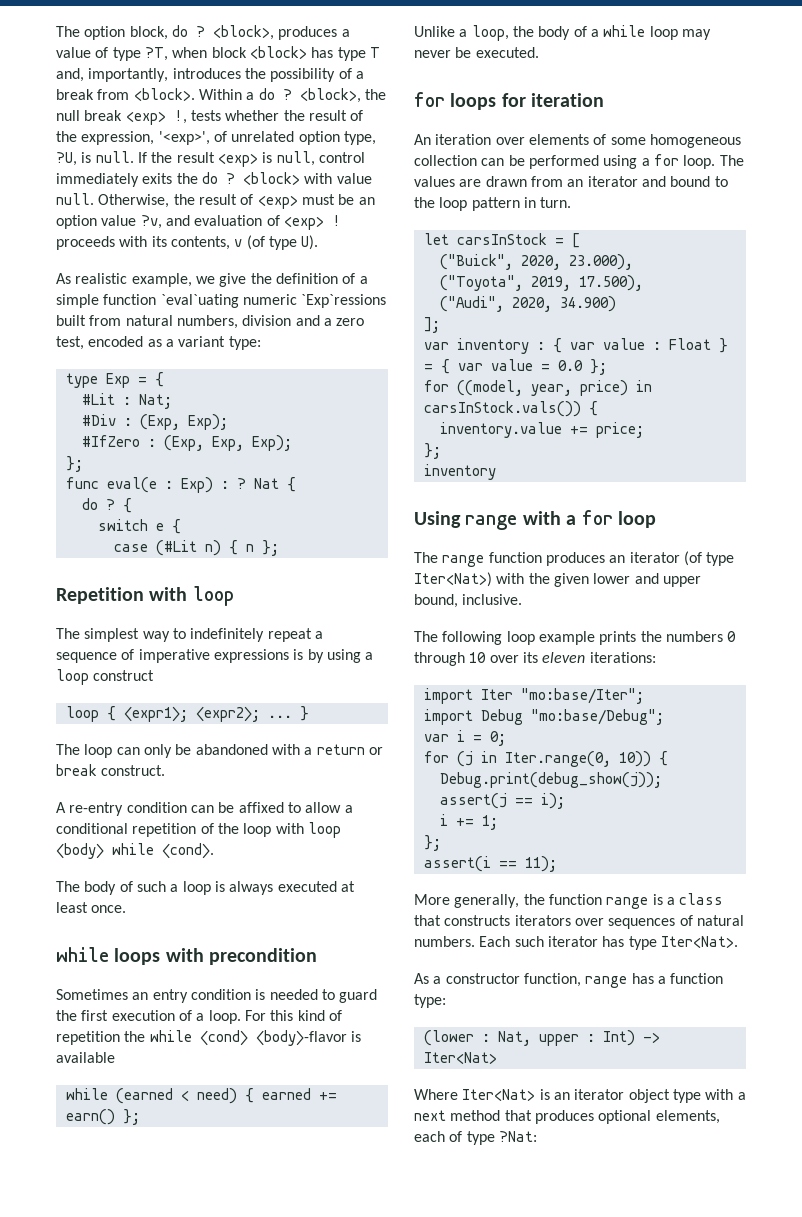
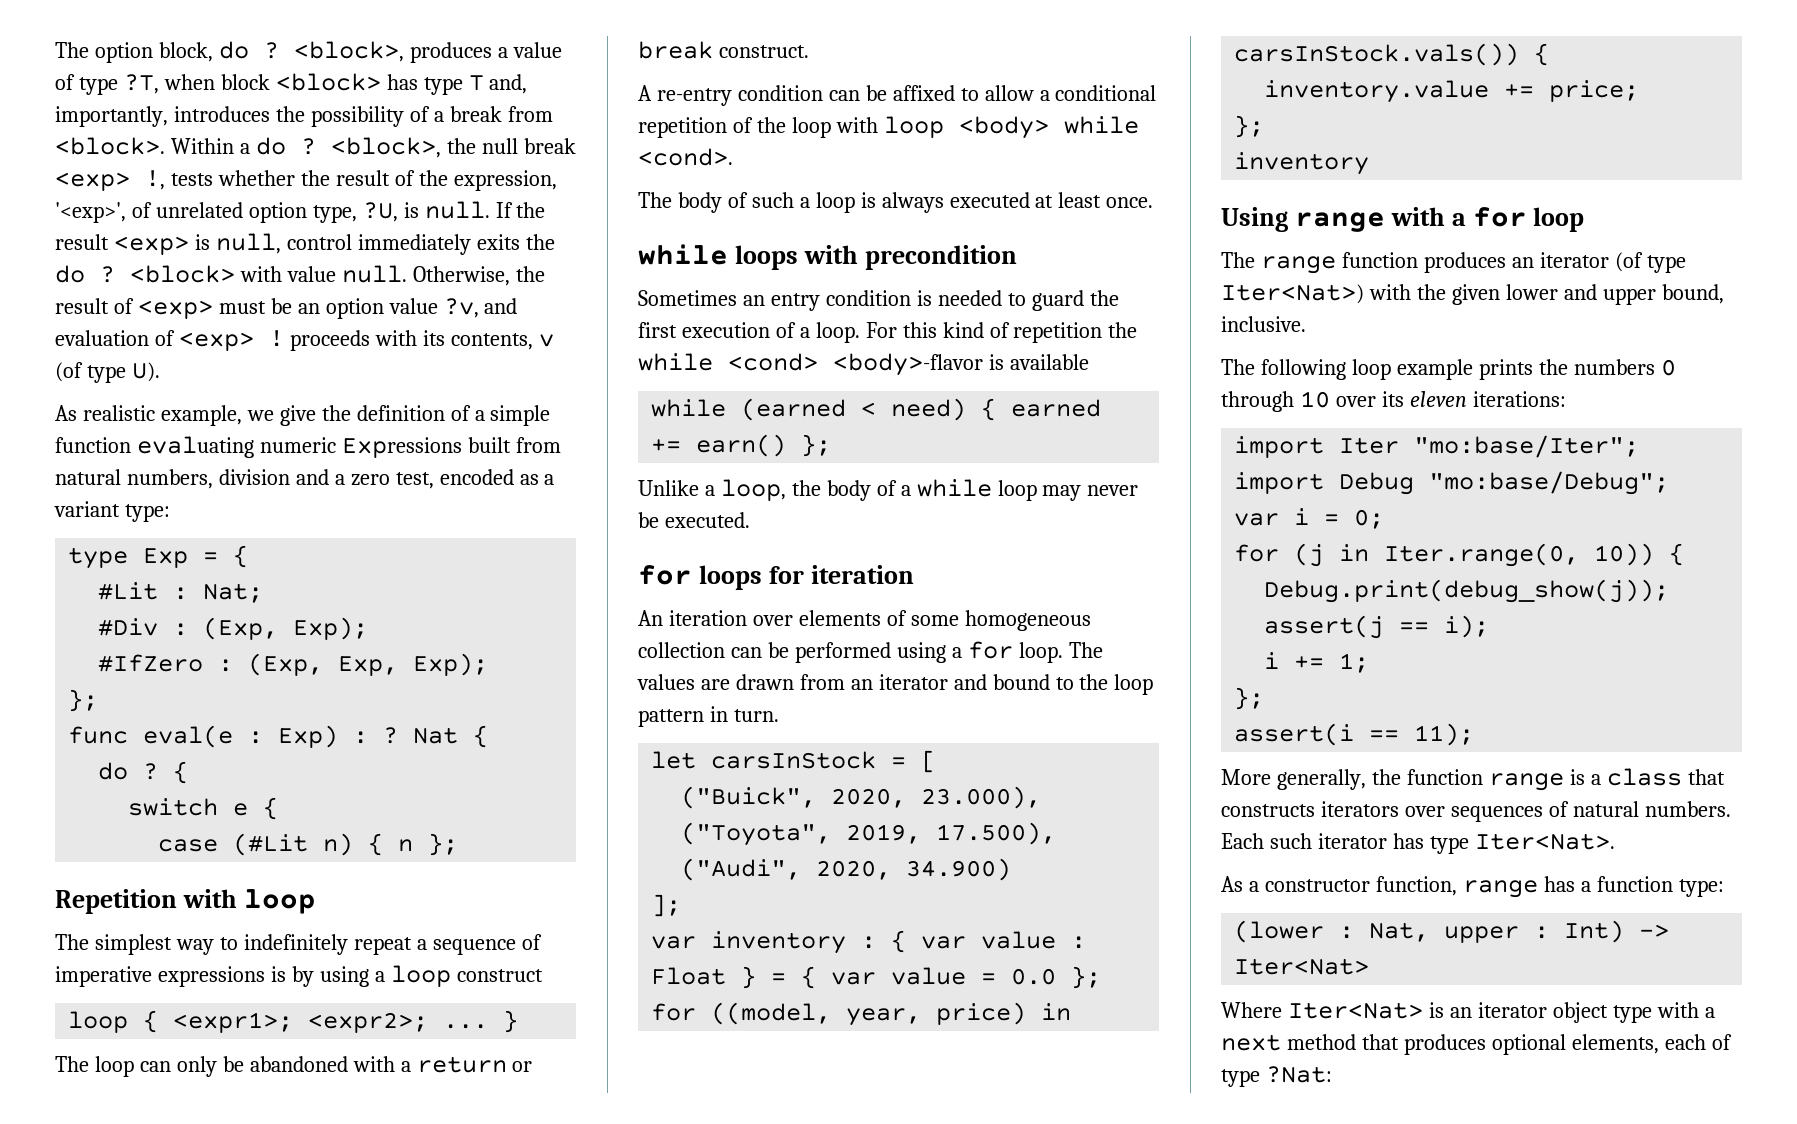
- As realistic example, we give the definition of a simple function `eval`uating numeric `Exp`ressions built from natural numbers, division and a zero test, encoded as a variant type:
+ As realistic example, we give the definition of a simple function evaluating numeric Expressions built from natural numbers, division and a zero test, encoded as a variant type:
- loop { ⟨expr1⟩; ⟨expr2⟩; ...
+ loop { <expr1>; <expr2>; ...
- A re-entry condition can be affixed to allow a conditional repetition of the loop with loop ⟨body⟩ while ⟨cond⟩.
+ A re-entry condition can be affixed to allow a conditional repetition of the loop with loop <body> while <cond>.
- For this kind of repetition the while ⟨cond⟩ ⟨body⟩-flavor is available
+ For this kind of repetition the while <cond> <body>-flavor is available

